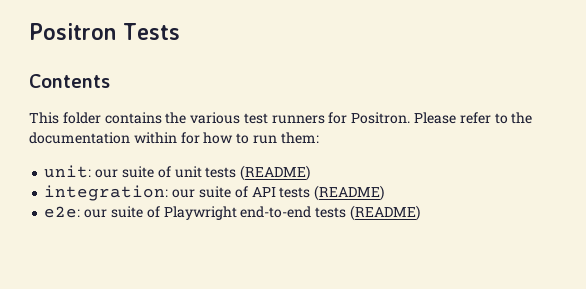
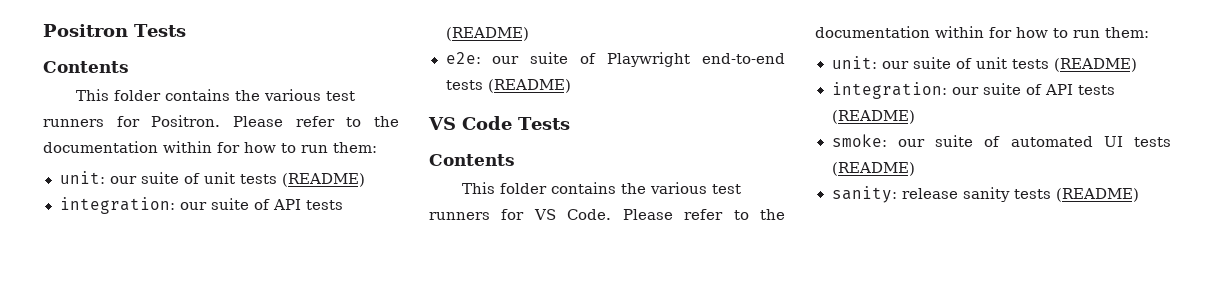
+ VS Code Tests
+ Contents
+ This folder contains the various test runners for VS Code. Please refer to the documentation within for how to run them:
+ unit: our suite of unit tests (README)
+ integration: our suite of API tests (README)
+ smoke: our suite of automated UI tests (README)
+ sanity: release sanity tests (README)

